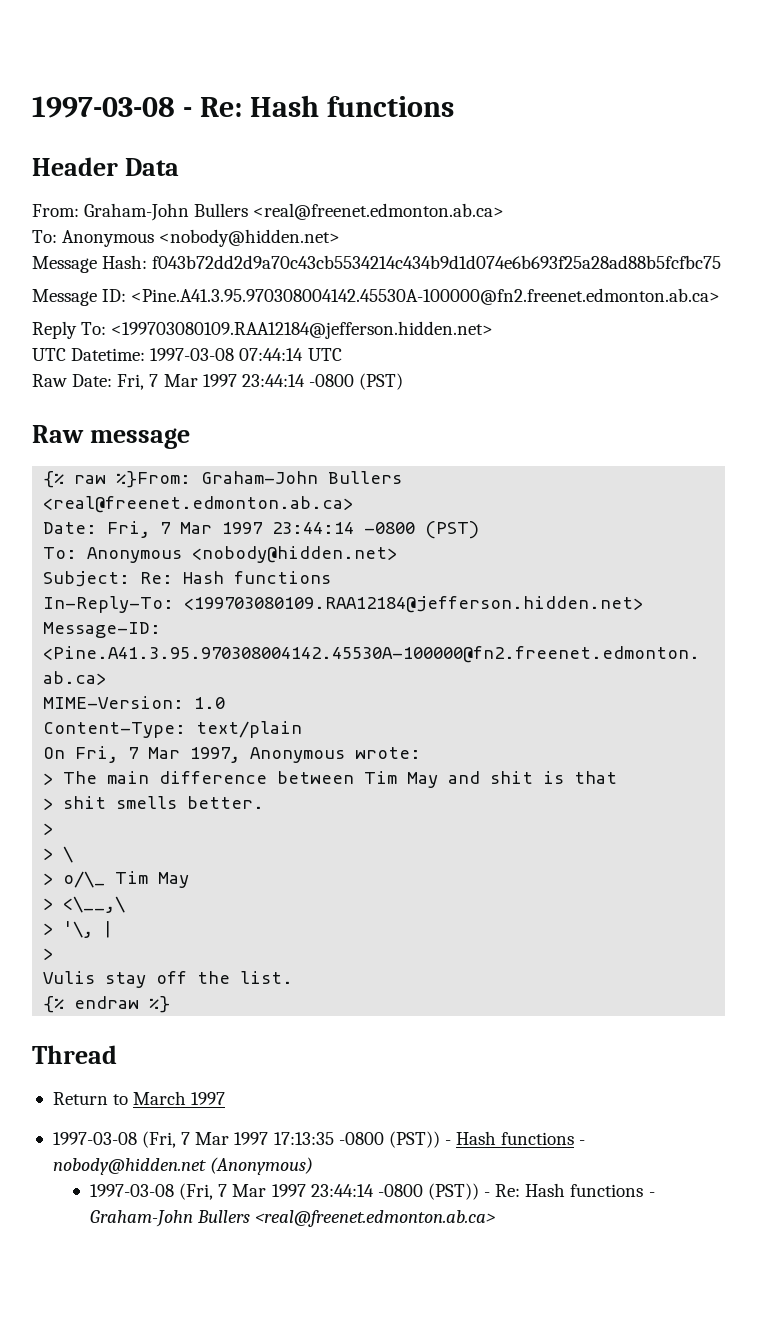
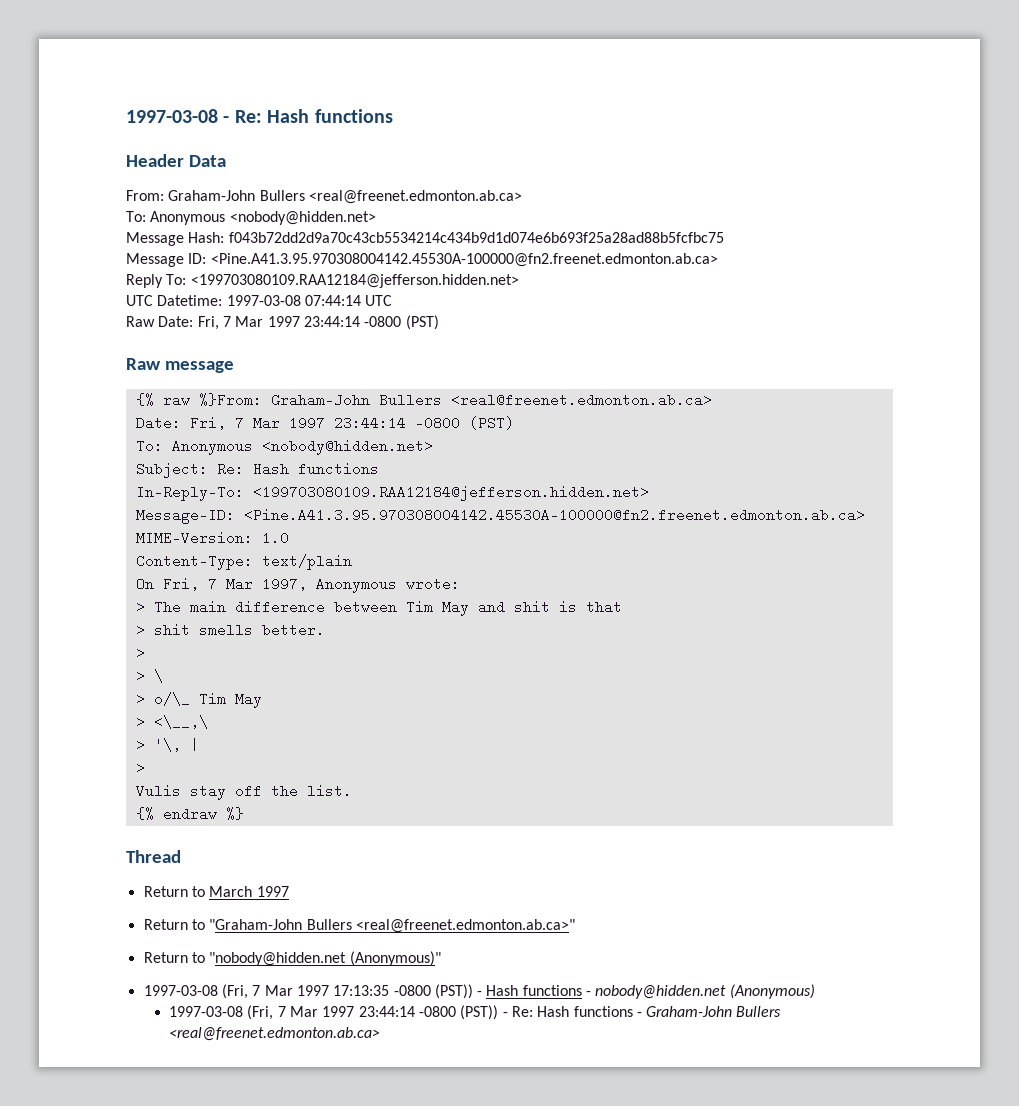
+ Return to "Graham-John Bullers <real@freenet.edmonton.ab.ca>"
+ Return to "nobody@hidden.net (Anonymous)"

